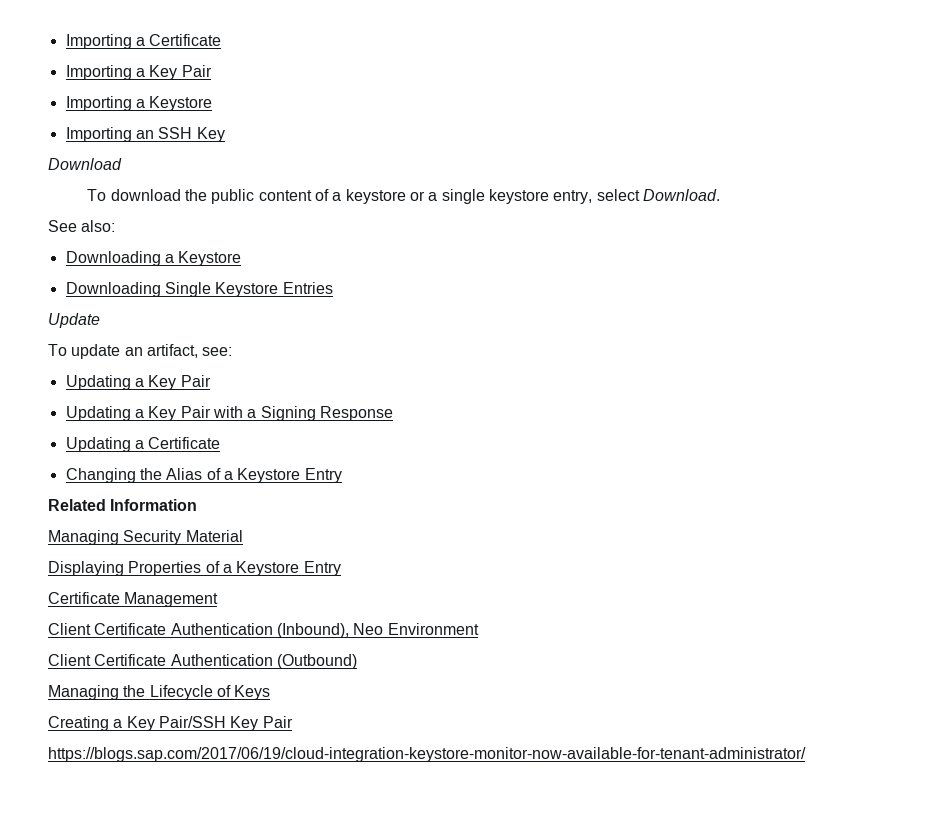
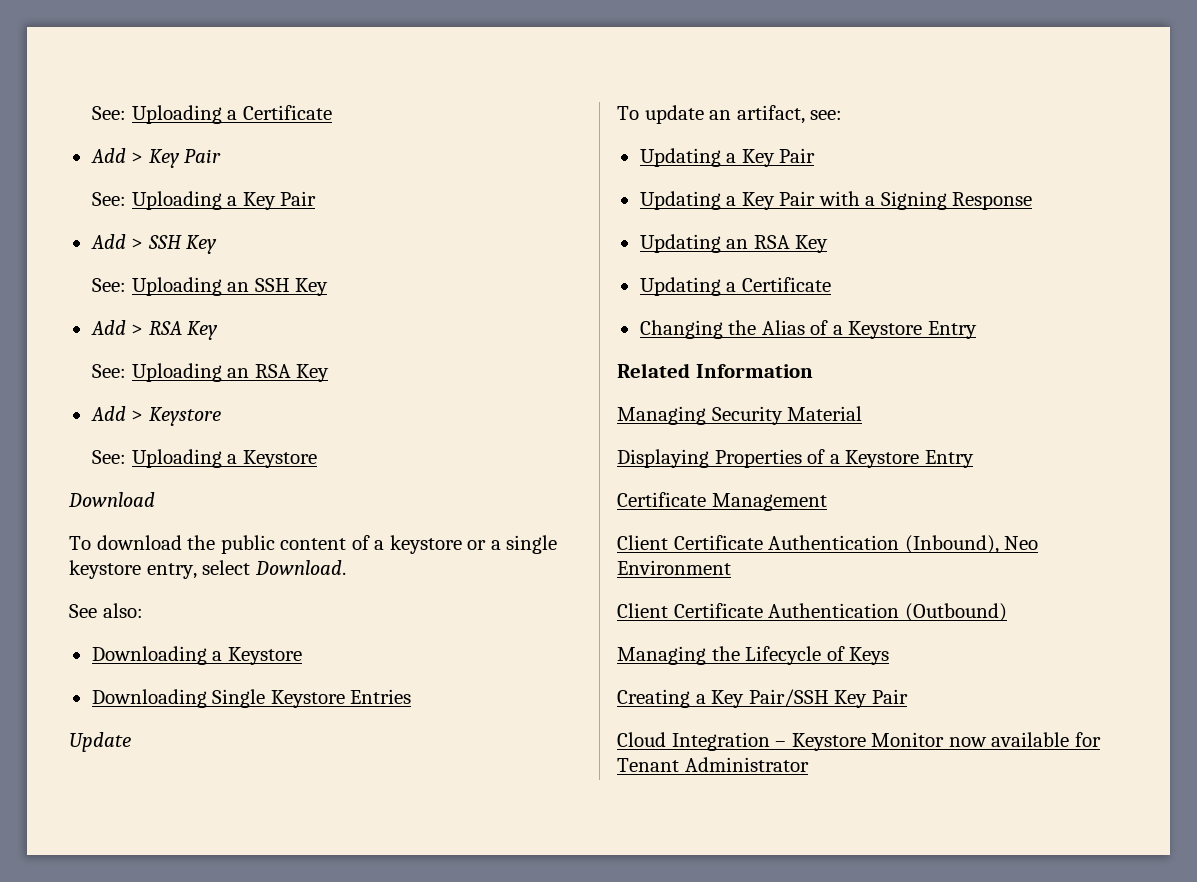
- Importing a Certificate
- Importing a Key Pair
- Importing a Keystore
- Importing an SSH Key
+ See: Uploading a Certificate
+ Add > Key Pair
+ See: Uploading a Key Pair
+ Add > SSH Key
+ See: Uploading an SSH Key
+ Add > RSA Key
+ See: Uploading an RSA Key
+ Add > Keystore
+ See: Uploading a Keystore
+ Updating an RSA Key
- https://blogs.sap.com/2017/06/19/cloud-integration-keystore-monitor-now-available-for-tenant-administrator/
+ Cloud Integration – Keystore Monitor now available for Tenant Administrator

